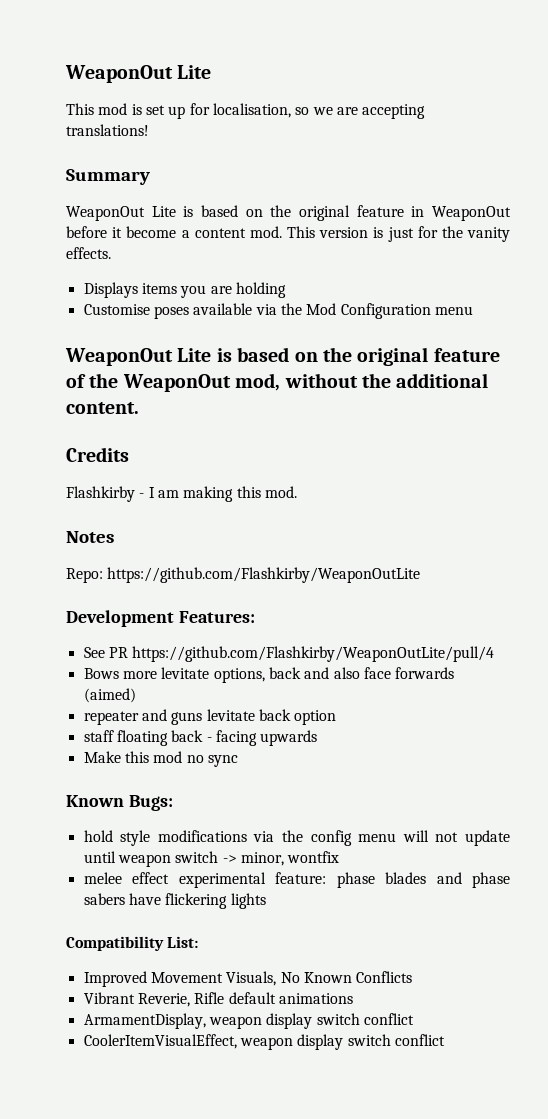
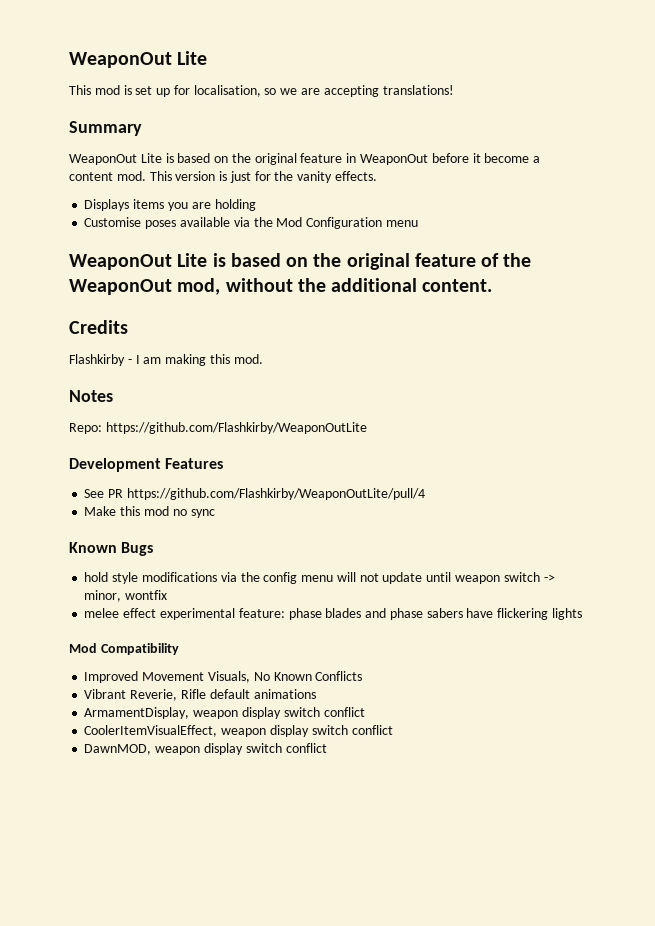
- Development Features:
+ Development Features
- Bows more levitate options, back and also face forwards (aimed)
- repeater and guns levitate back option
- staff floating back - facing upwards
- Known Bugs:
+ Known Bugs
- Compatibility List:
+ Mod Compatibility
+ DawnMOD, weapon display switch conflict

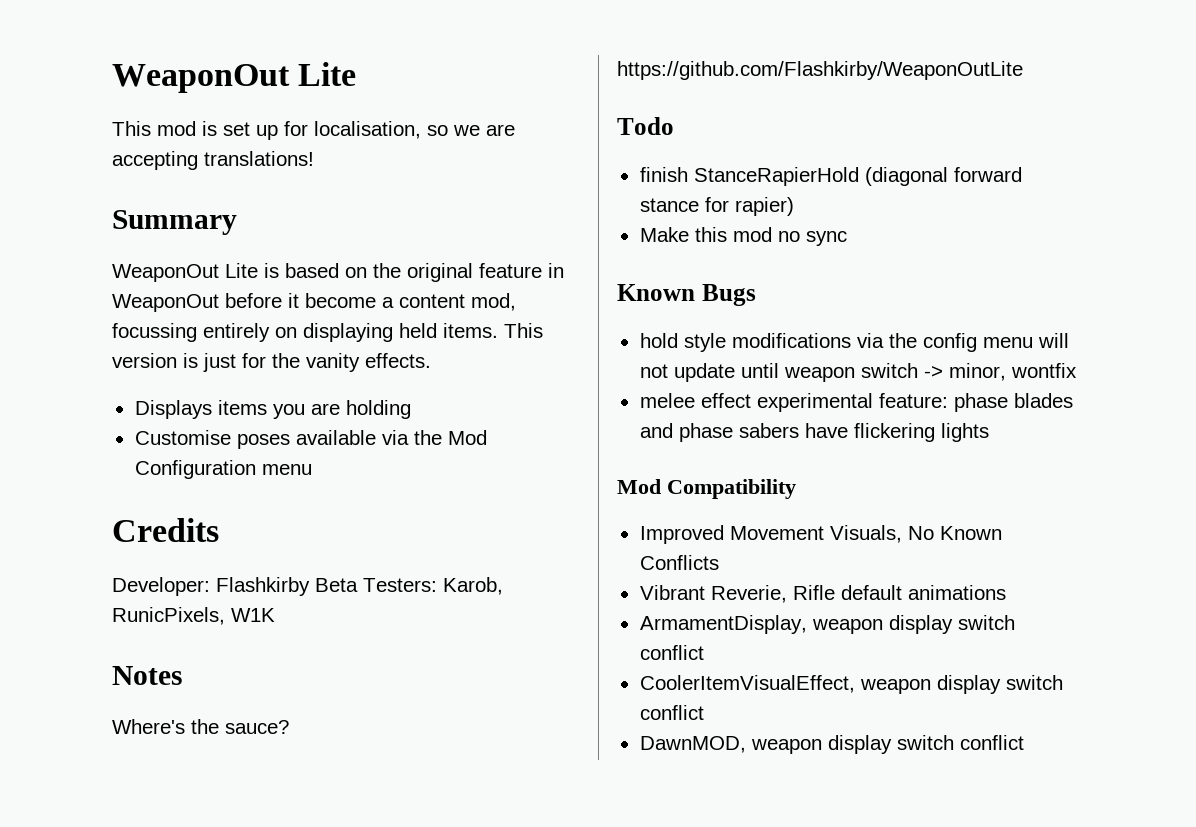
- WeaponOut Lite is based on the original feature in WeaponOut before it become a content mod.
+ WeaponOut Lite is based on the original feature in WeaponOut before it become a content mod, focussing entirely on displaying held items.
- WeaponOut Lite is based on the original feature of the WeaponOut mod, without the additional content.
  Credits
- Flashkirby - I am making this mod.
+ Developer: Flashkirby Beta Testers: Karob, RunicPixels, W1K
  Notes
- Repo: https://github.com/Flashkirby/WeaponOutLite
- Development Features
- See PR https://github.com/Flashkirby/WeaponOutLite/pull/4
+ Where's the sauce? https://github.com/Flashkirby/WeaponOutLite
+ Todo
+ finish StanceRapierHold (diagonal forward stance for rapier)

